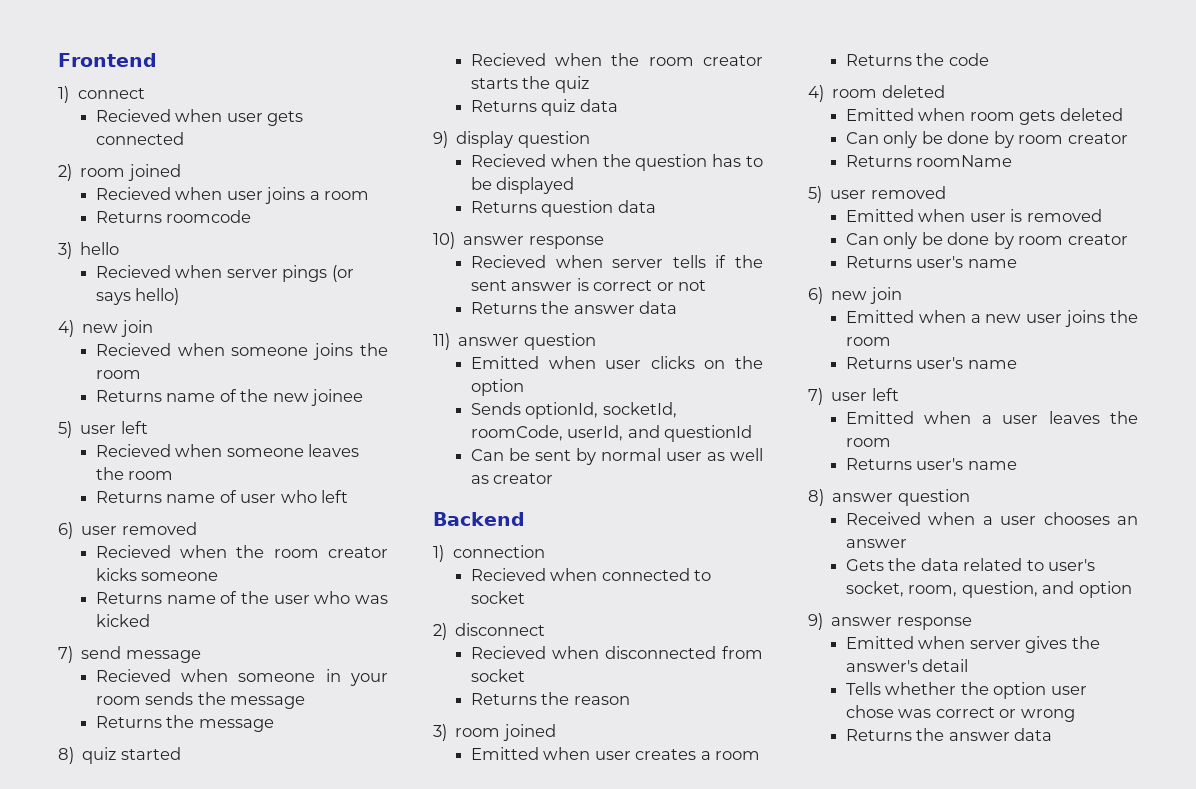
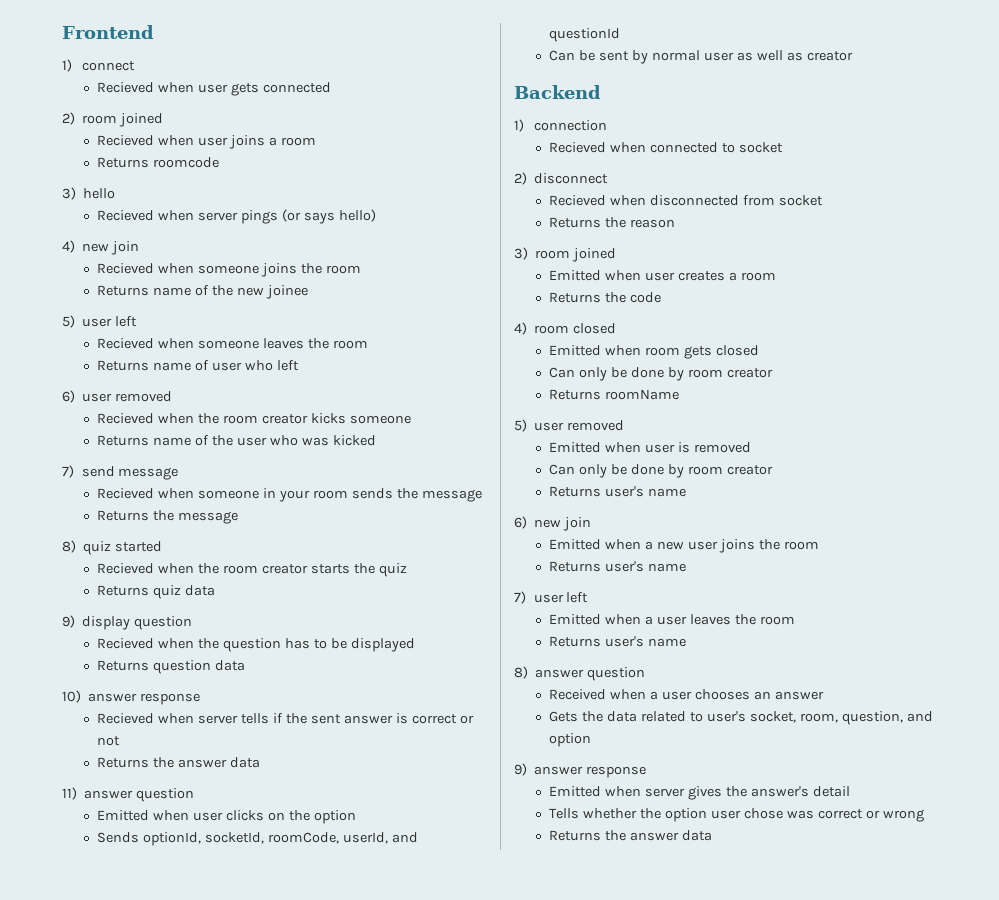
- 4) room deleted
+ 4) room closed
- Emitted when room gets deleted
+ Emitted when room gets closed

